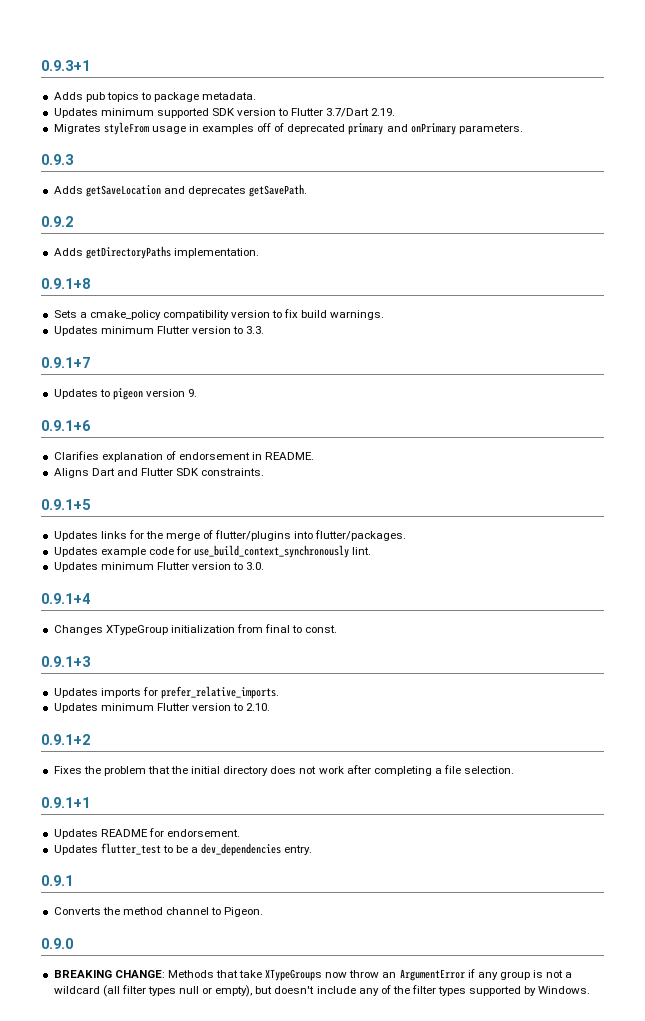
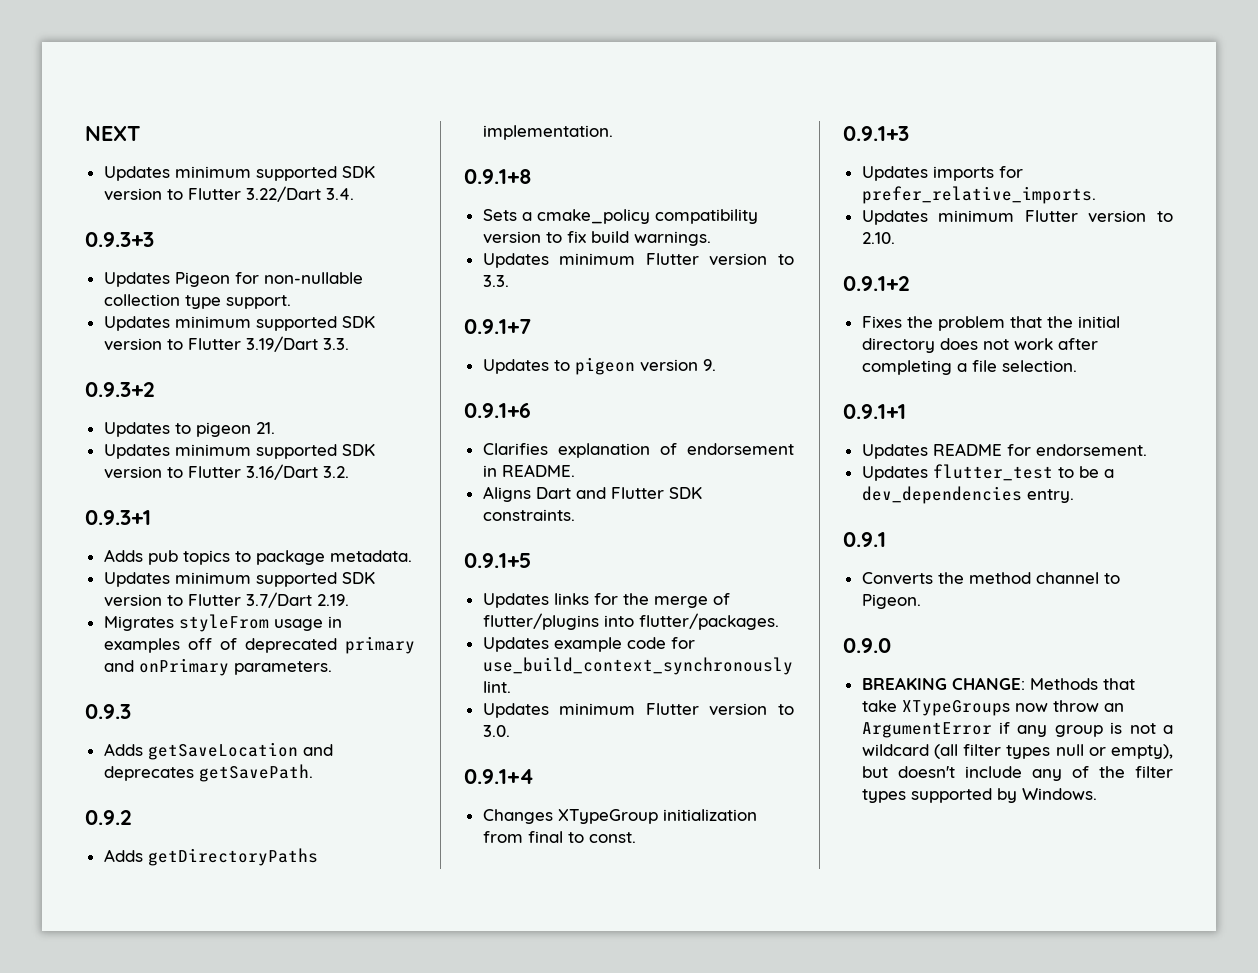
+ NEXT
+ Updates minimum supported SDK version to Flutter 3.22/Dart 3.4.
+ 0.9.3+3
+ Updates Pigeon for non-nullable collection type support.
+ Updates minimum supported SDK version to Flutter 3.19/Dart 3.3.
+ 0.9.3+2
+ Updates to pigeon 21.
+ Updates minimum supported SDK version to Flutter 3.16/Dart 3.2.

